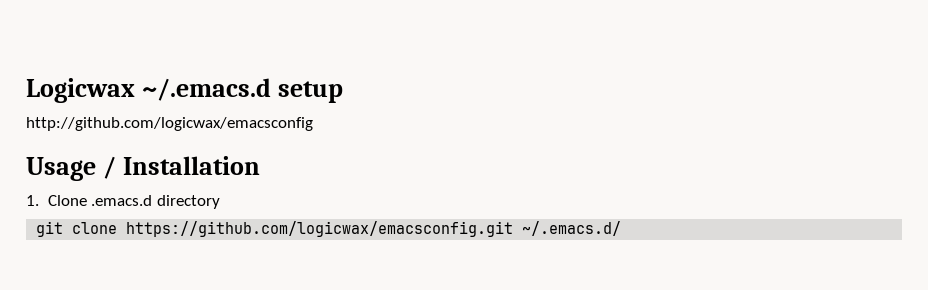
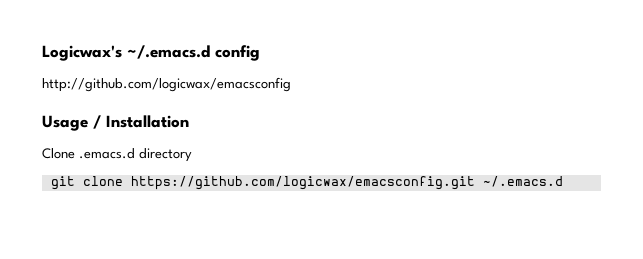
- Logicwax ~/.emacs.d setup
+ Logicwax's ~/.emacs.d config
- 1. Clone .emacs.d directory
+ Clone .emacs.d directory
- git clone https://github.com/logicwax/emacsconfig.git ~/.emacs.d/
+ git clone https://github.com/logicwax/emacsconfig.git ~/.emacs.d

